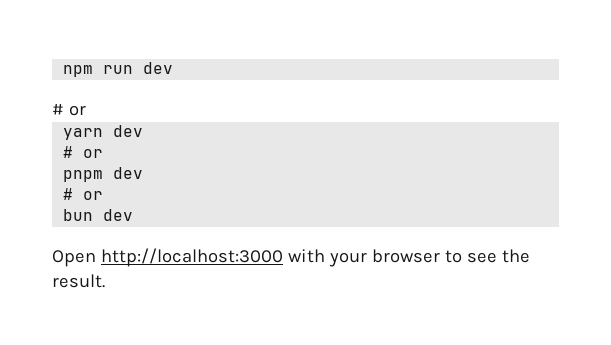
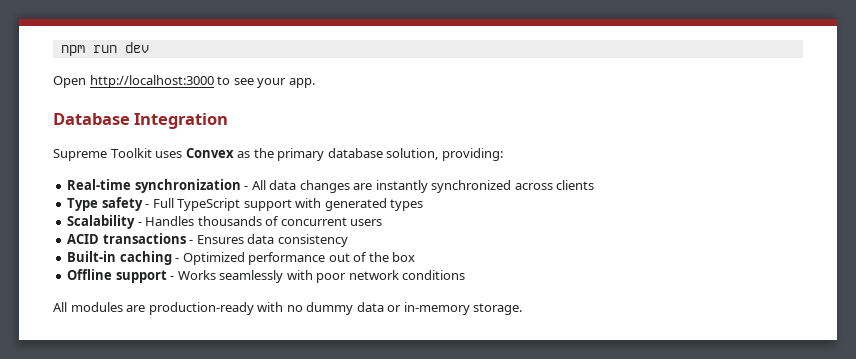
  npm run dev
- # or
- yarn dev
- # or
- pnpm dev
- # or
- bun dev
- Open http://localhost:3000 with your browser to see the result.
+ Open http://localhost:3000 to see your app.
+ Database Integration
+ Supreme Toolkit uses Convex as the primary database solution, providing:
+ Real-time synchronization - All data changes are instantly synchronized across clients
+ Type safety - Full TypeScript support with generated types
+ Scalability - Handles thousands of concurrent users
+ ACID transactions - Ensures data consistency
+ Built-in caching - Optimized performance out of the box
+ Offline support - Works seamlessly with poor network conditions
+ All modules are production-ready with no dummy data or in-memory storage.

